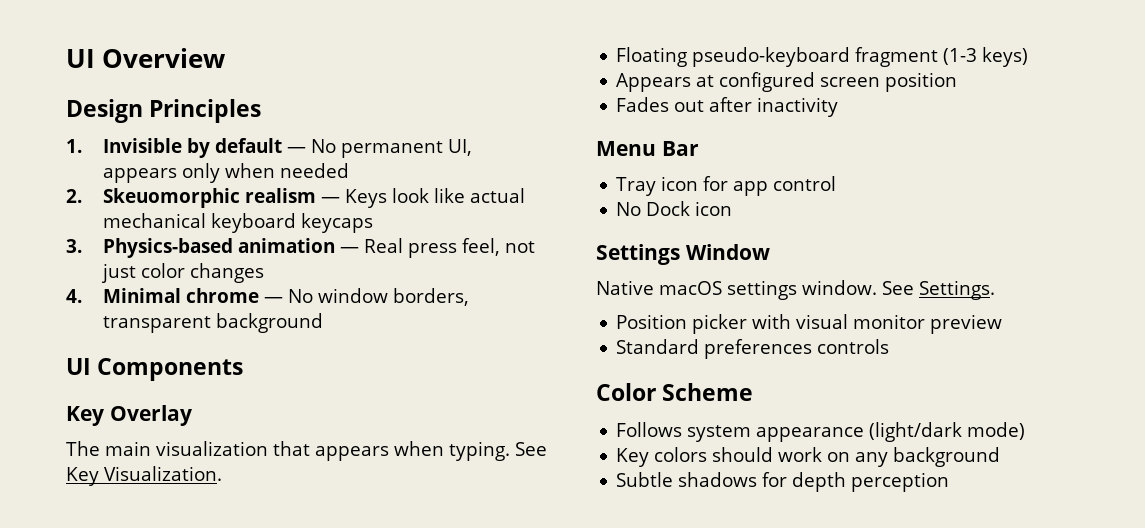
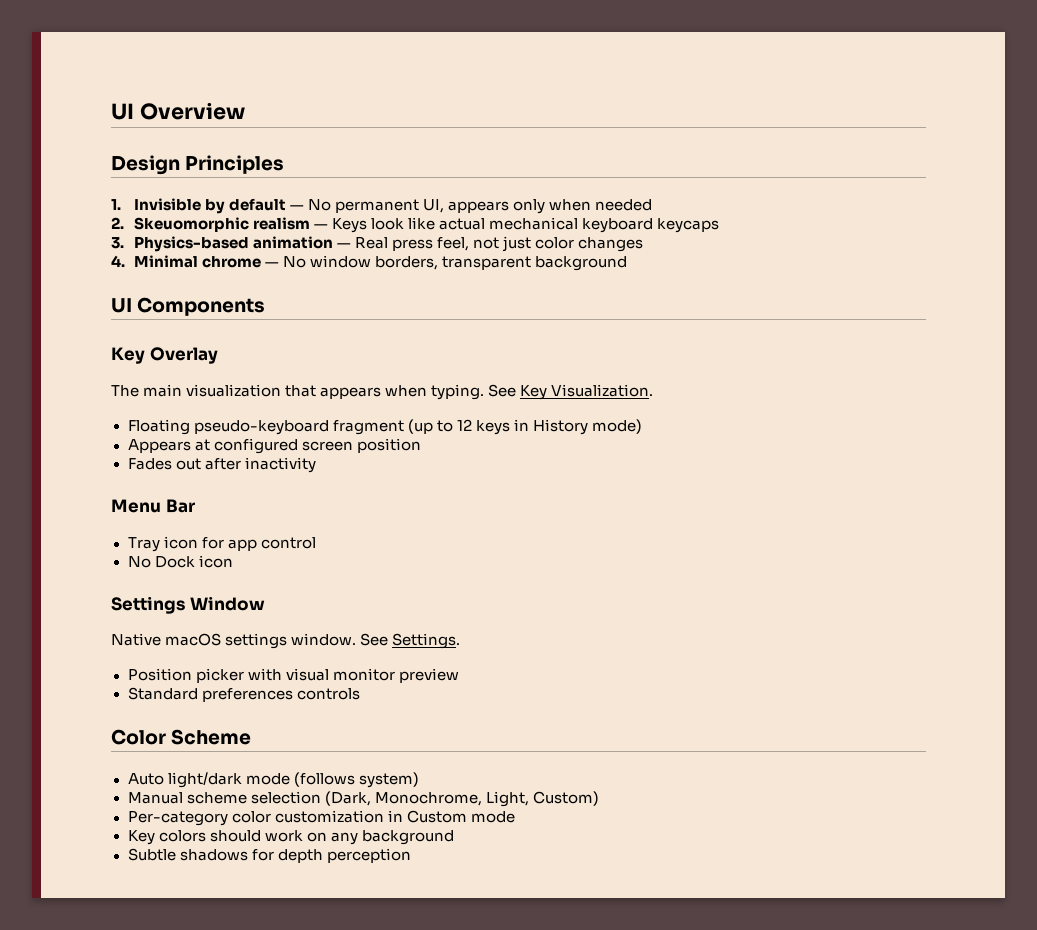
- Floating pseudo-keyboard fragment (1-3 keys)
+ Floating pseudo-keyboard fragment (up to 12 keys in History mode)
- Follows system appearance (light/dark mode)
+ Auto light/dark mode (follows system)
+ Manual scheme selection (Dark, Monochrome, Light, Custom)
+ Per-category color customization in Custom mode

